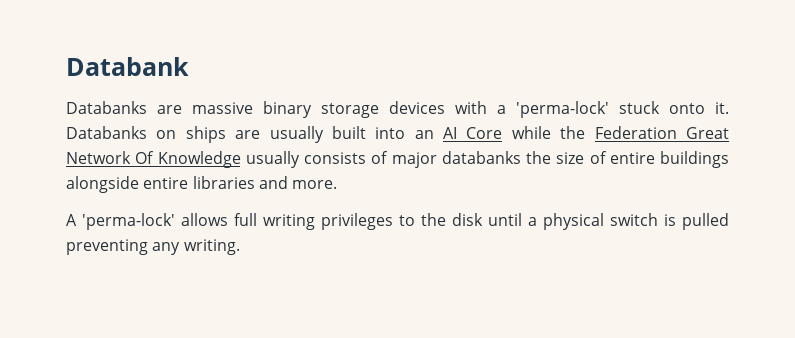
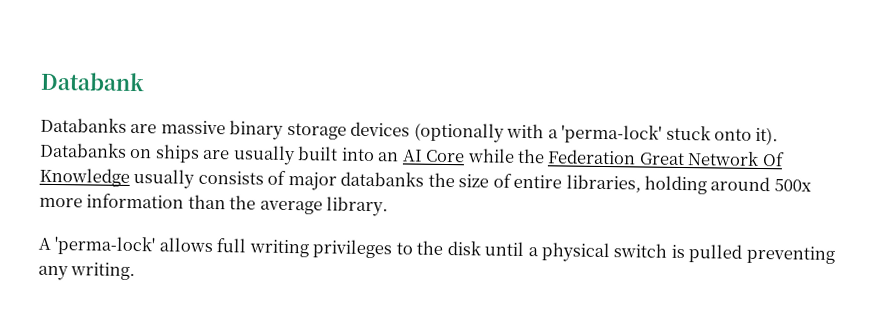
- Databanks are massive binary storage devices with a 'perma-lock' stuck onto it.
+ Databanks are massive binary storage devices (optionally with a 'perma-lock' stuck onto it).
- Databanks on ships are usually built into an AI Core while the Federation Great Network Of Knowledge usually consists of major databanks the size of entire buildings alongside entire libraries and more.
+ Databanks on ships are usually built into an AI Core while the Federation Great Network Of Knowledge usually consists of major databanks the size of entire libraries, holding around 500x more information than the average library.

